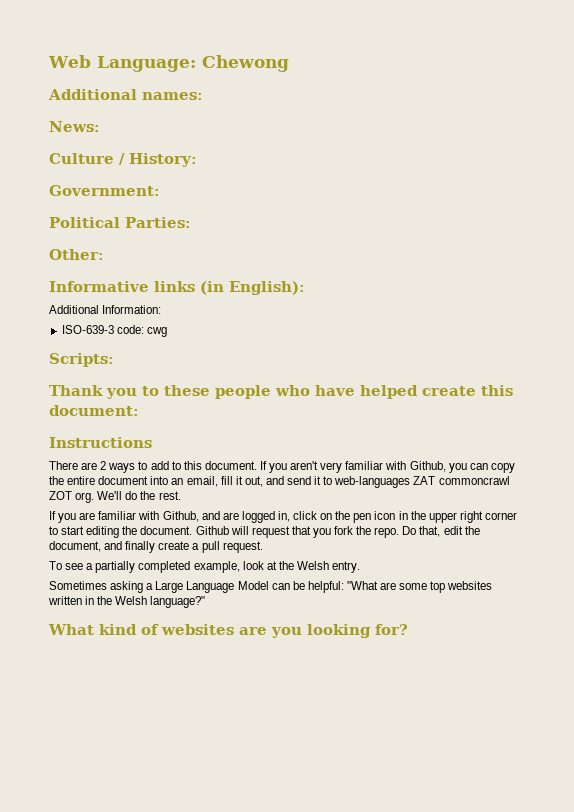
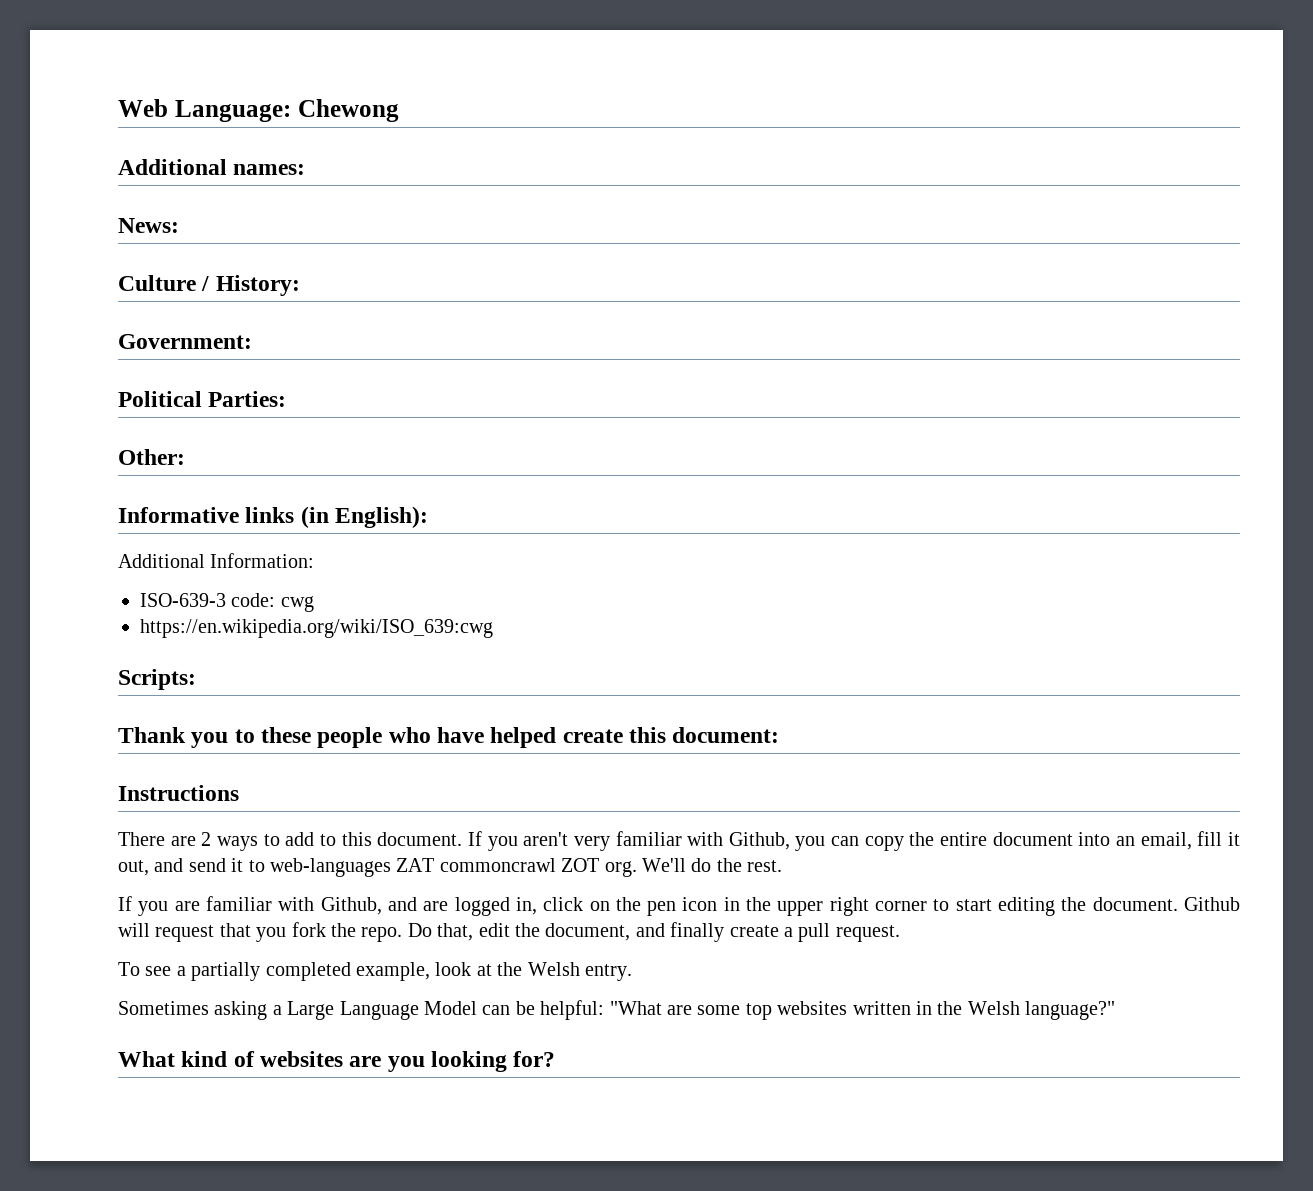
+ https://en.wikipedia.org/wiki/ISO_639:cwg

